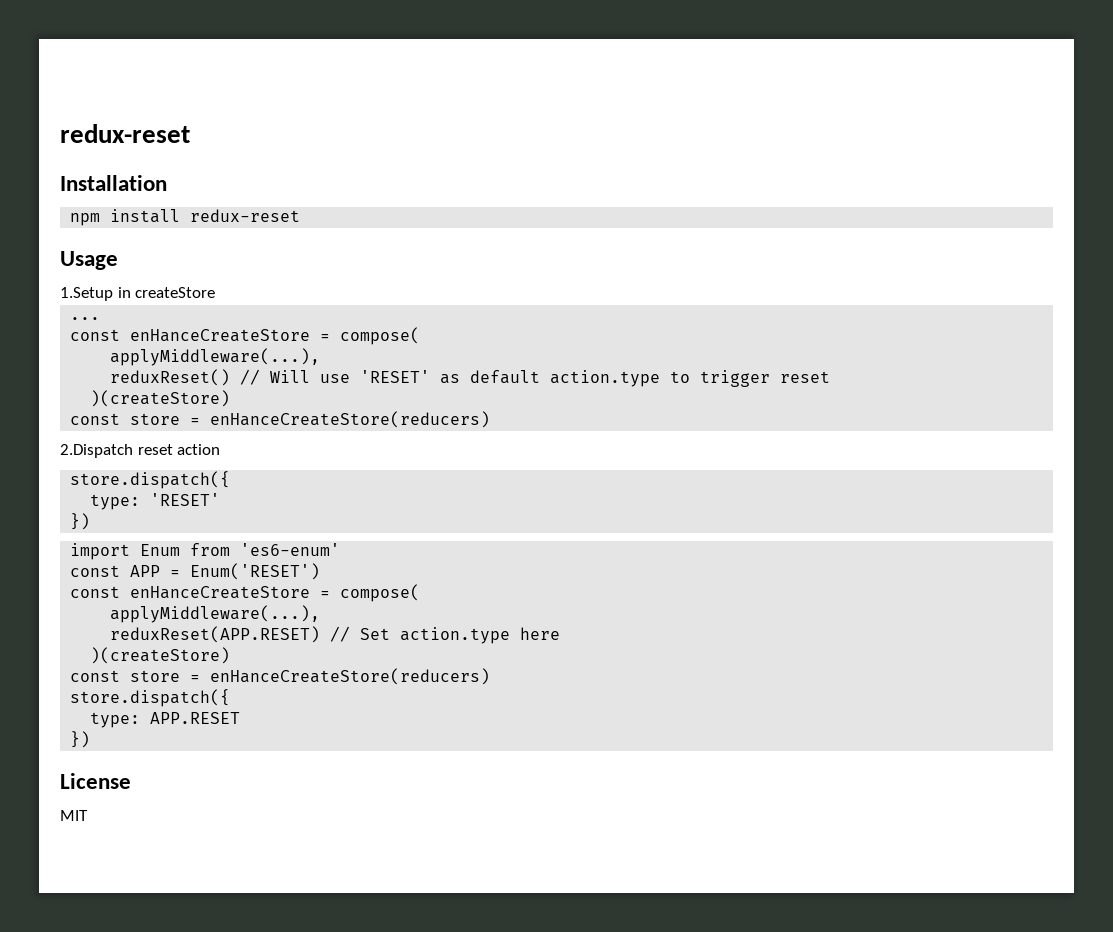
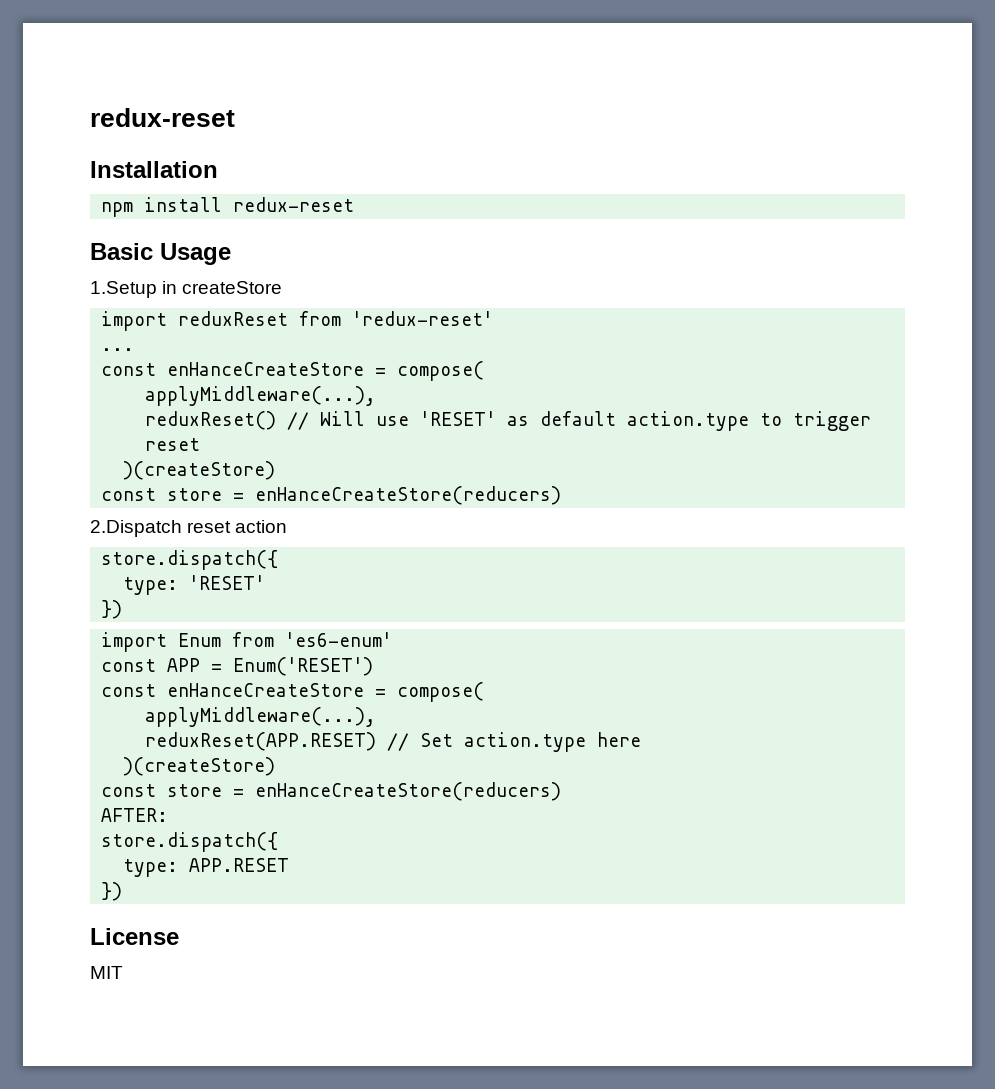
- Usage
+ Basic Usage
+ import reduxReset from 'redux-reset'
+ AFTER:

